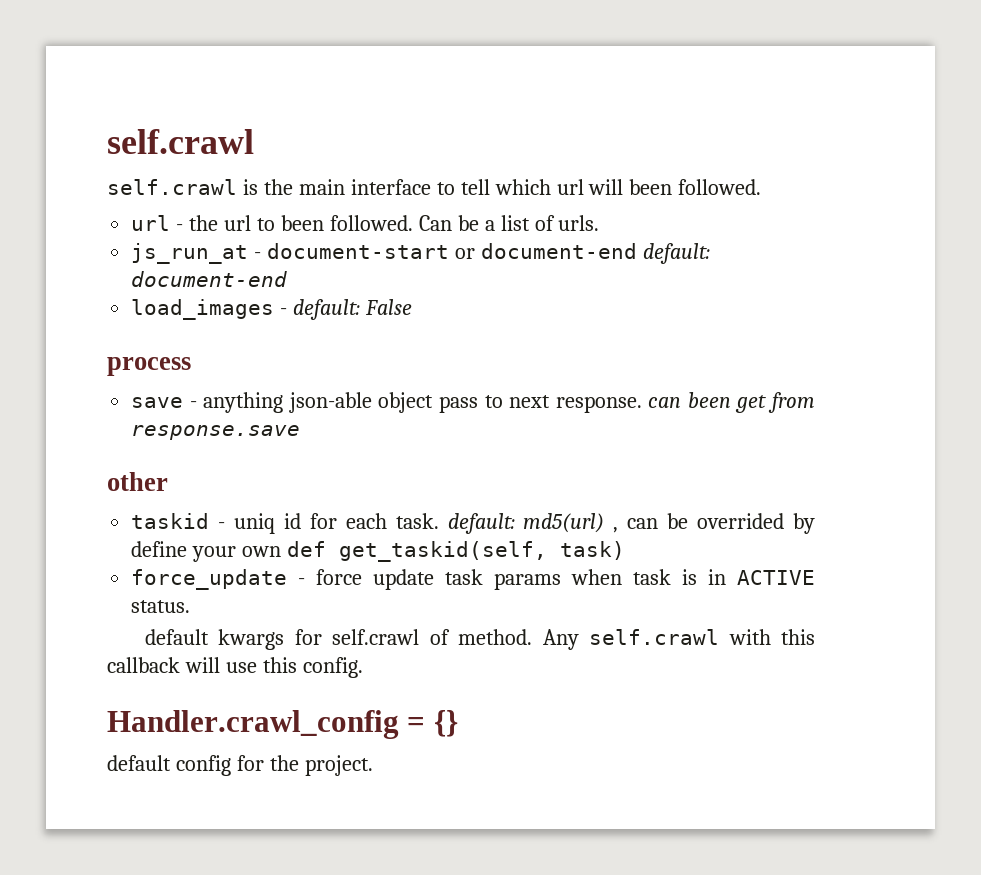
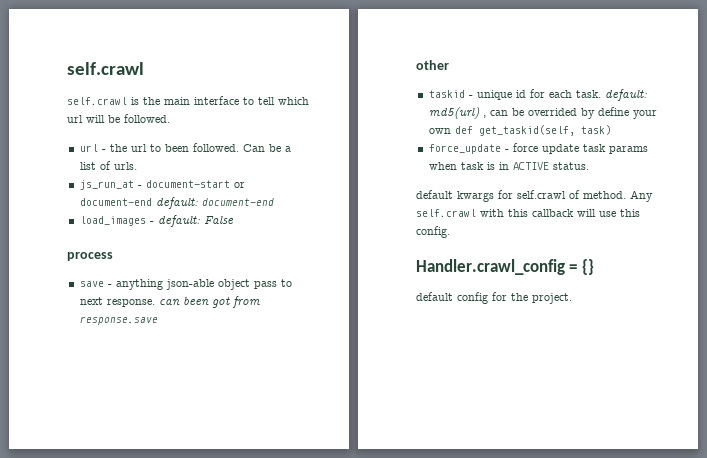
- self.crawl is the main interface to tell which url will been followed.
+ self.crawl is the main interface to tell which url will be followed.
- save - anything json-able object pass to next response. can been get from response.save
+ save - anything json-able object pass to next response. can been got from response.save
- taskid - uniq id for each task. default: md5(url) , can be overrided by define your own def get_taskid(self, task)
+ taskid - unique id for each task. default: md5(url) , can be overrided by define your own def get_taskid(self, task)

